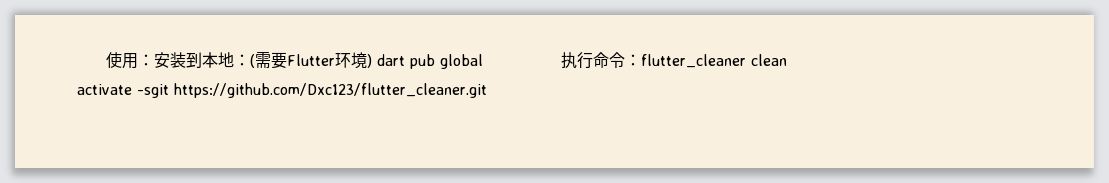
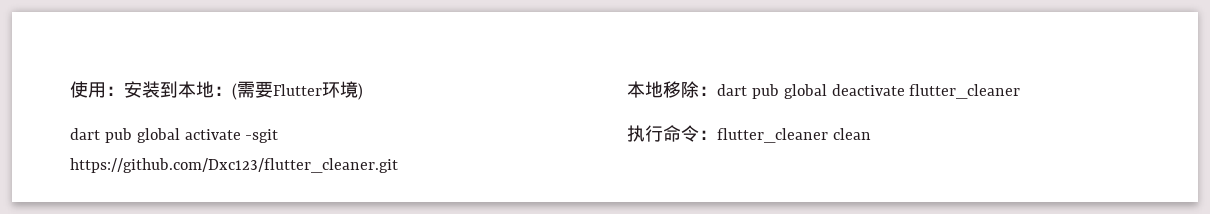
- 使用：安装到本地：(需要Flutter环境) dart pub global activate -sgit https://github.com/Dxc123/flutter_cleaner.git
+ 使用：安装到本地：(需要Flutter环境)
+ dart pub global activate -sgit https://github.com/Dxc123/flutter_cleaner.git
+ 本地移除：dart pub global deactivate flutter_cleaner

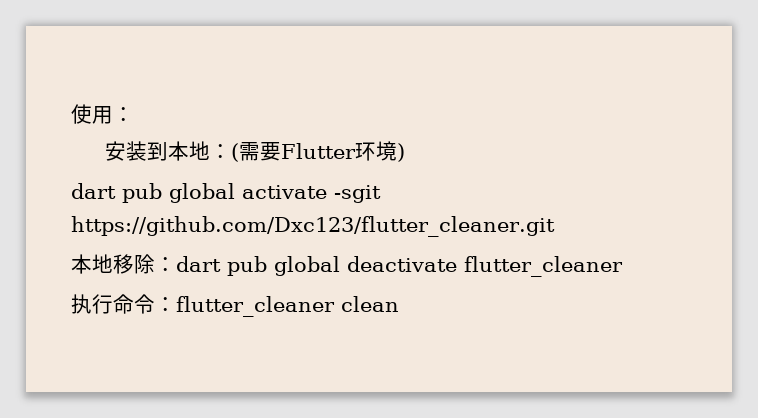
- 使用：安装到本地：(需要Flutter环境)
+ 使用：
+ 安装到本地：(需要Flutter环境)

